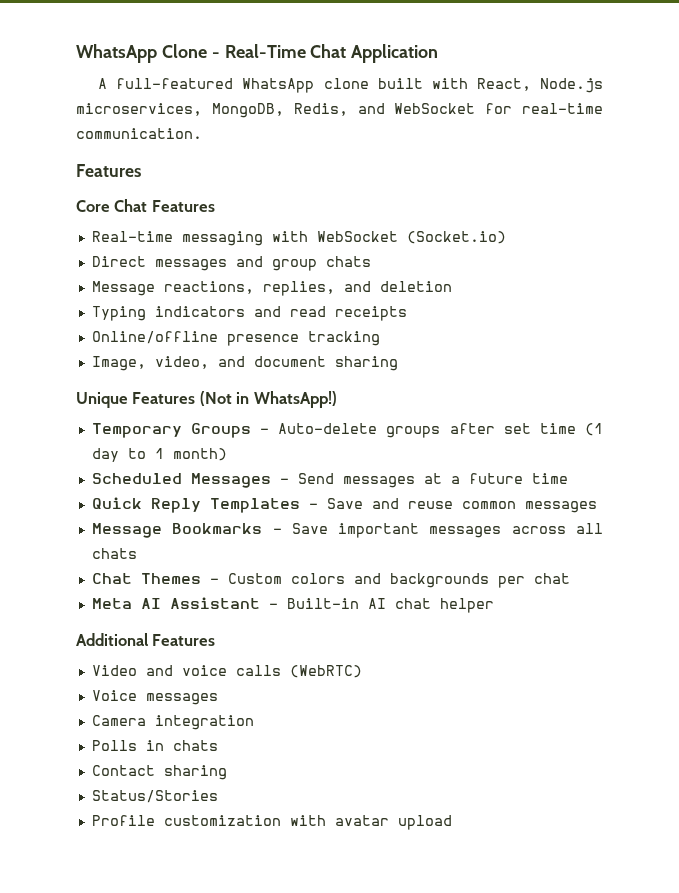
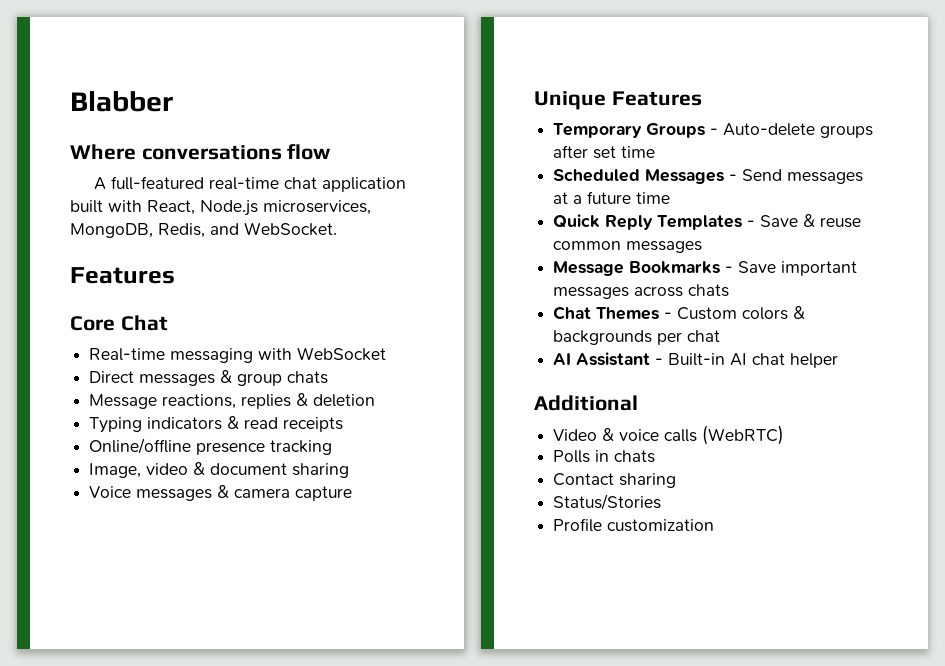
- WhatsApp Clone - Real-Time Chat Application
+ Blabber
+ Where conversations flow
- A full-featured WhatsApp clone built with React, Node.js microservices, MongoDB, Redis, and WebSocket for real-time communication.
+ A full-featured real-time chat application built with React, Node.js microservices, MongoDB, Redis, and WebSocket.
- Core Chat Features
+ Core Chat
- Real-time messaging with WebSocket (Socket.io)
+ Real-time messaging with WebSocket
- Direct messages and group chats
+ Direct messages & group chats
- Message reactions, replies, and deletion
+ Message reactions, replies & deletion
- Typing indicators and read receipts
+ Typing indicators & read receipts
- Image, video, and document sharing
+ Image, video & document sharing
+ Voice messages & camera capture
- Unique Features (Not in WhatsApp!)
+ Unique Features
- Temporary Groups - Auto-delete groups after set time (1 day to 1 month)
+ Temporary Groups - Auto-delete groups after set time
- Quick Reply Templates - Save and reuse common messages
+ Quick Reply Templates - Save & reuse common messages
- Message Bookmarks - Save important messages across all chats
+ Message Bookmarks - Save important messages across chats
- Chat Themes - Custom colors and backgrounds per chat
+ Chat Themes - Custom colors & backgrounds per chat
- Meta AI Assistant - Built-in AI chat helper
+ AI Assistant - Built-in AI chat helper
- Additional Features
+ Additional
- Video and voice calls (WebRTC)
+ Video & voice calls (WebRTC)
- Voice messages
- Camera integration
- Profile customization with avatar upload
+ Profile customization

